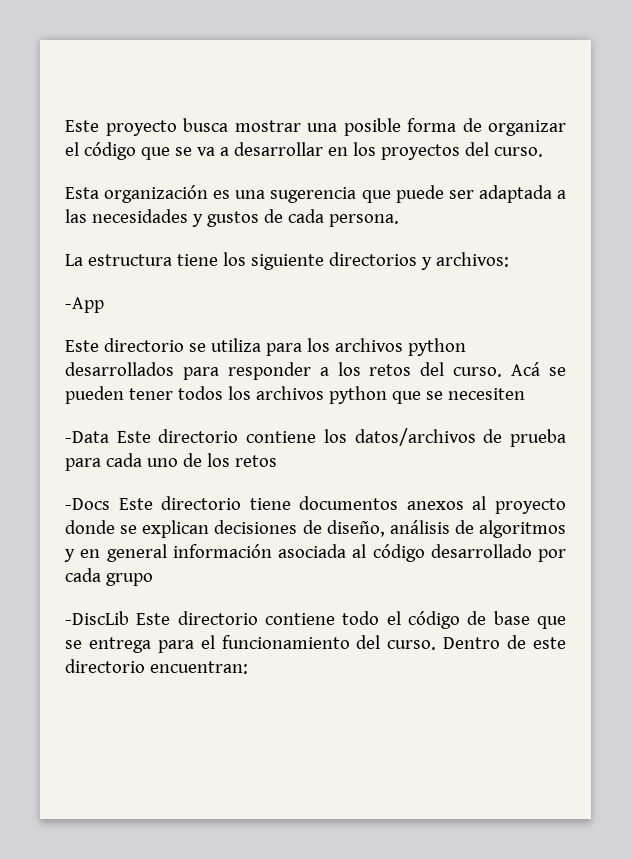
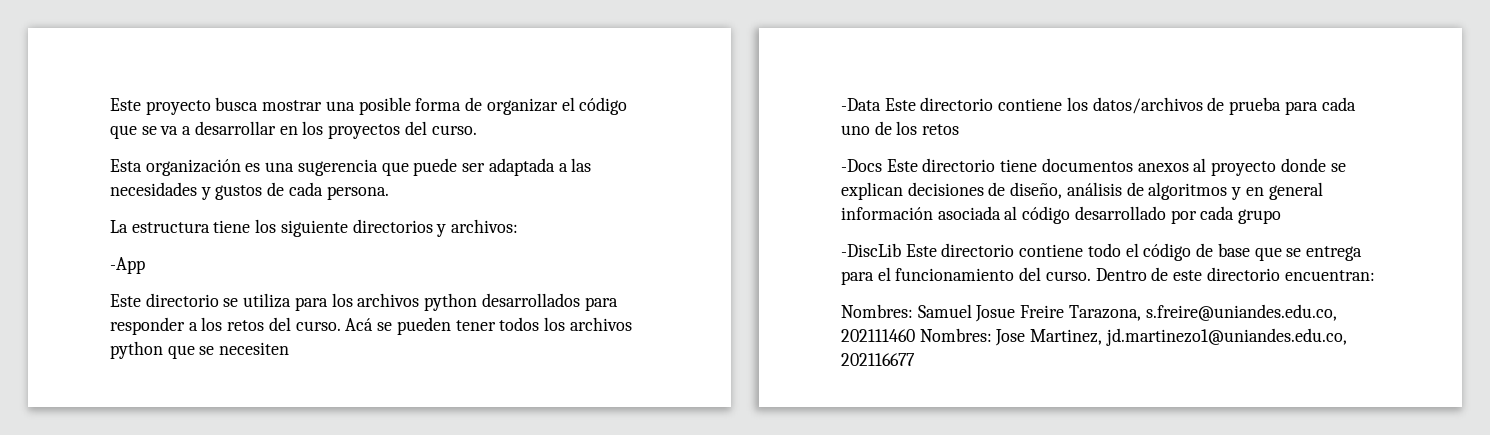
+ Nombres: Samuel Josue Freire Tarazona, s.freire@uniandes.edu.co, 202111460 Nombres: Jose Martinez, jd.martinezo1@uniandes.edu.co, 202116677

